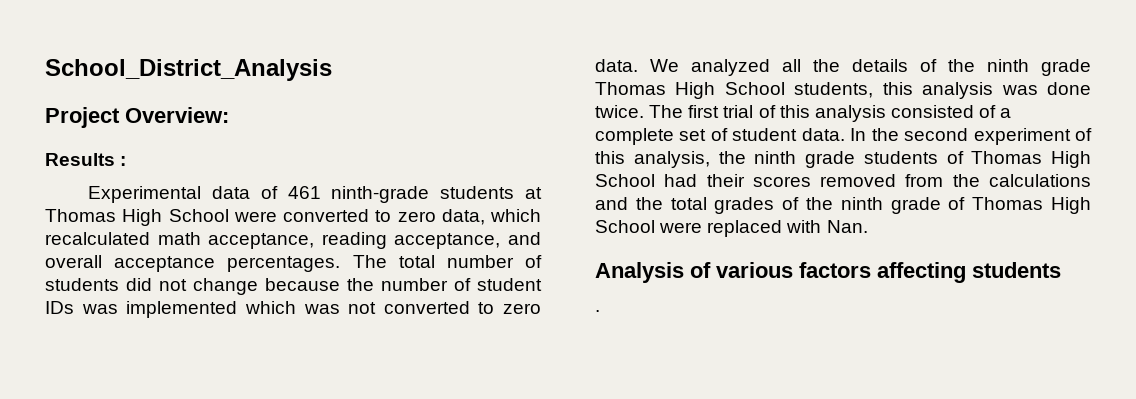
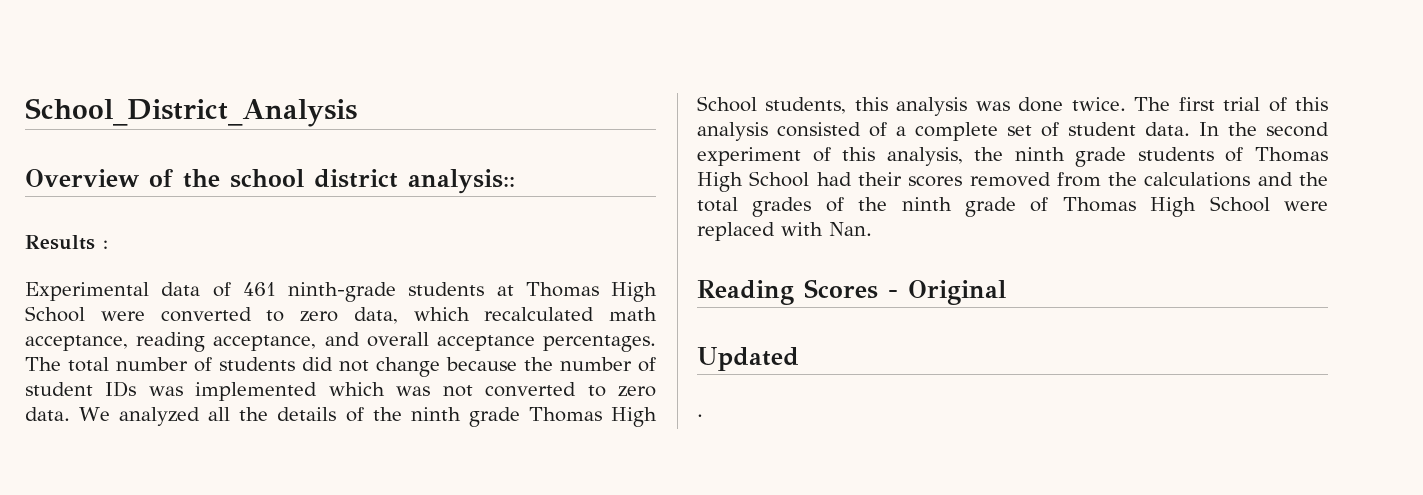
- Project Overview:
+ Overview of the school district analysis::
- Analysis of various factors affecting students
+ Reading Scores - Original
+ Updated

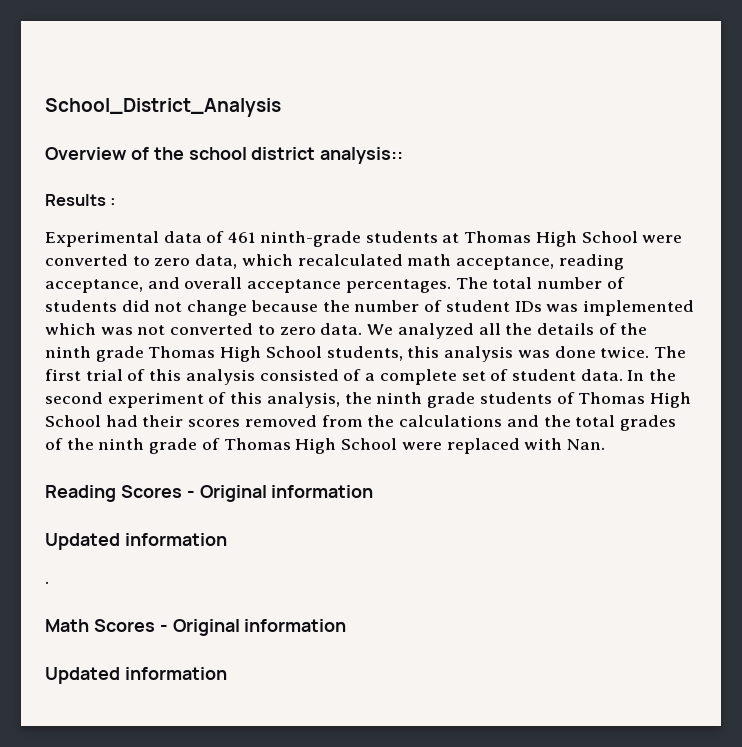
- Reading Scores - Original
- Updated
+ Reading Scores - Original information
+ Updated information
+ Math Scores - Original information
+ Updated information

